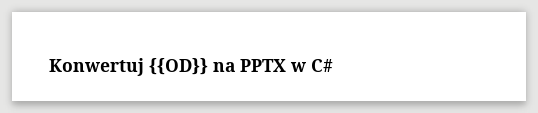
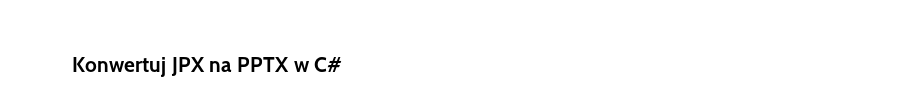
- Konwertuj {{OD}} na PPTX w C#
+ Konwertuj JPX na PPTX w C#

